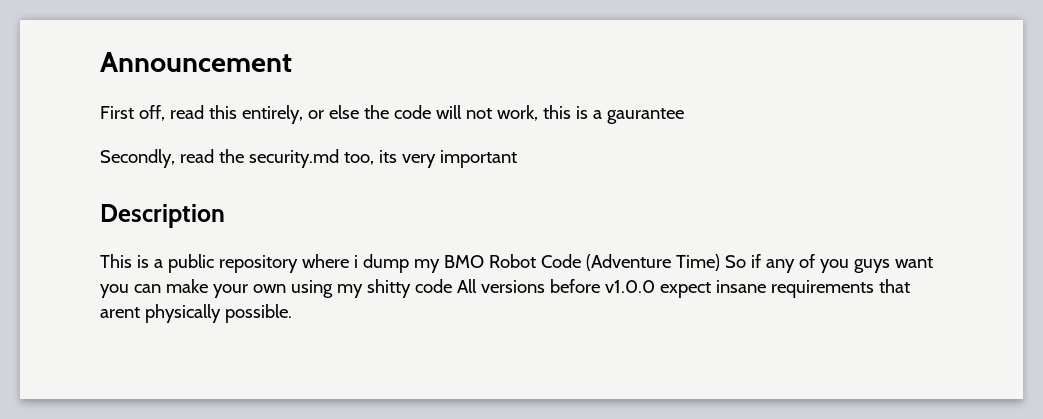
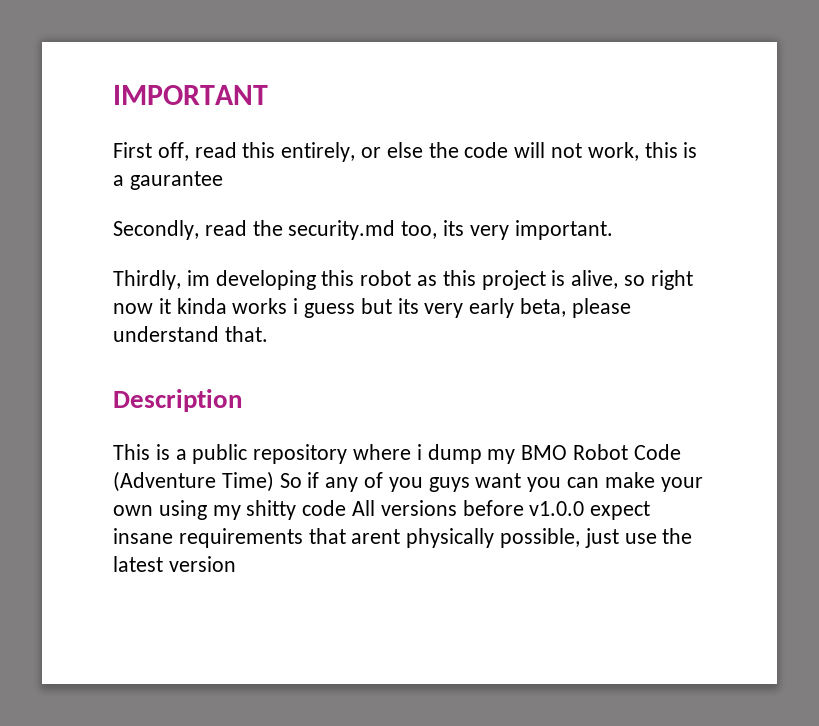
- Announcement
+ IMPORTANT
- Secondly, read the security.md too, its very important
+ Secondly, read the security.md too, its very important.
+ Thirdly, im developing this robot as this project is alive, so right now it kinda works i guess but its very early beta, please understand that.
- This is a public repository where i dump my BMO Robot Code (Adventure Time) So if any of you guys want you can make your own using my shitty code All versions before v1.0.0 expect insane requirements that arent physically possible.
+ This is a public repository where i dump my BMO Robot Code (Adventure Time) So if any of you guys want you can make your own using my shitty code All versions before v1.0.0 expect insane requirements that arent physically possible, just use the latest version

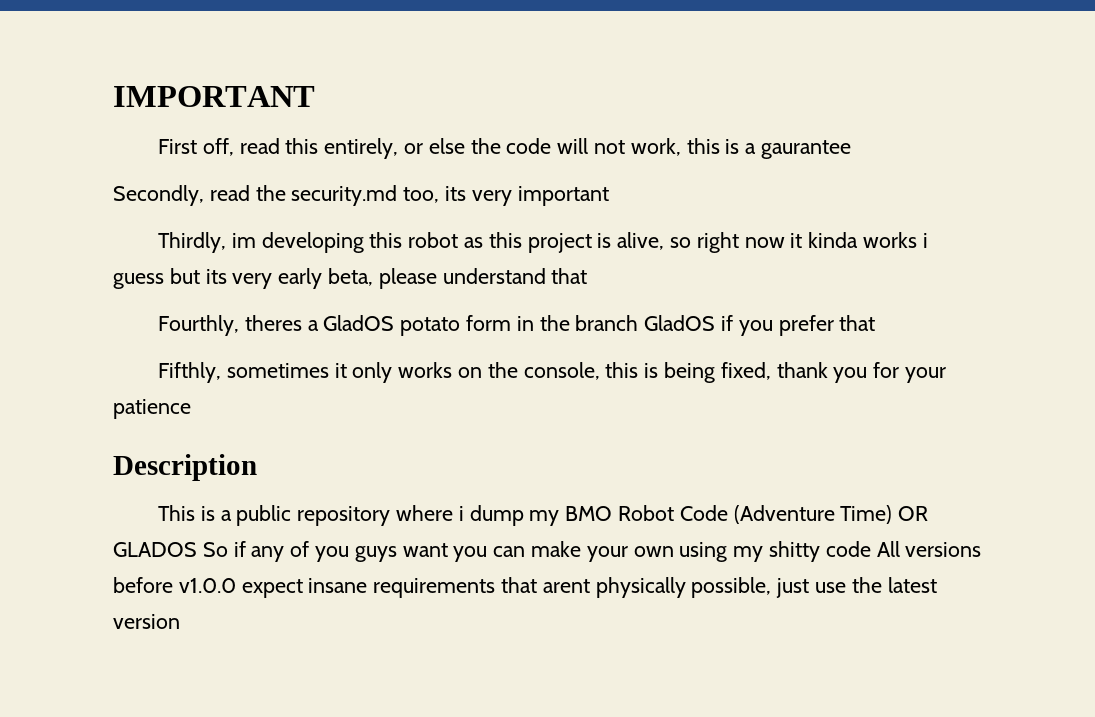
- Secondly, read the security.md too, its very important.
+ Secondly, read the security.md too, its very important
- Thirdly, im developing this robot as this project is alive, so right now it kinda works i guess but its very early beta, please understand that.
+ Thirdly, im developing this robot as this project is alive, so right now it kinda works i guess but its very early beta, please understand that
+ Fourthly, theres a GladOS potato form in the branch GladOS if you prefer that
+ Fifthly, sometimes it only works on the console, this is being fixed, thank you for your patience
- This is a public repository where i dump my BMO Robot Code (Adventure Time) So if any of you guys want you can make your own using my shitty code All versions before v1.0.0 expect insane requirements that arent physically possible, just use the latest version
+ This is a public repository where i dump my BMO Robot Code (Adventure Time) OR GLADOS So if any of you guys want you can make your own using my shitty code All versions before v1.0.0 expect insane requirements that arent physically possible, just use the latest version

